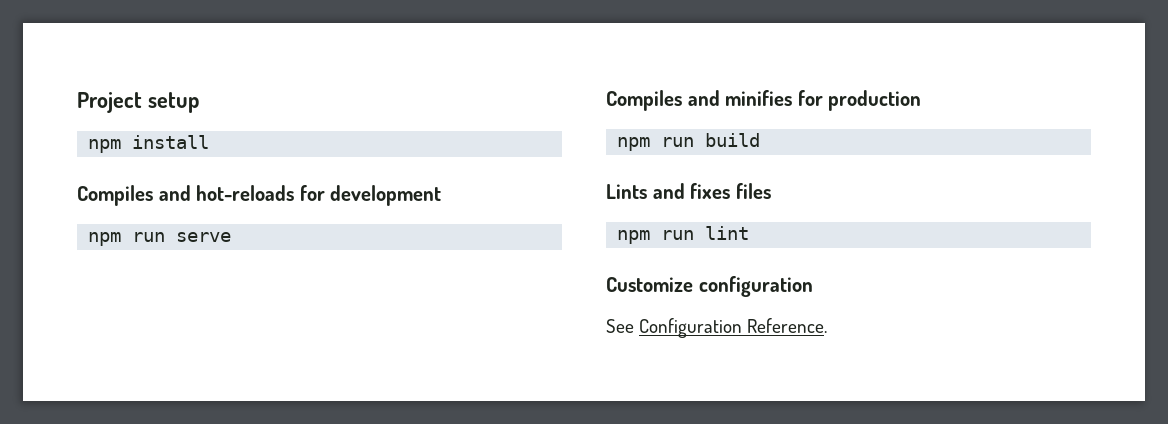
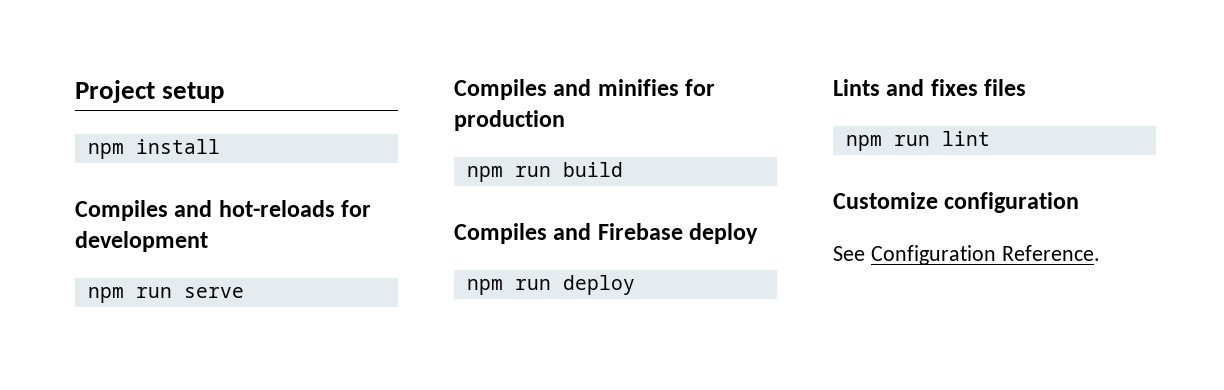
+ Compiles and Firebase deploy
+ npm run deploy

